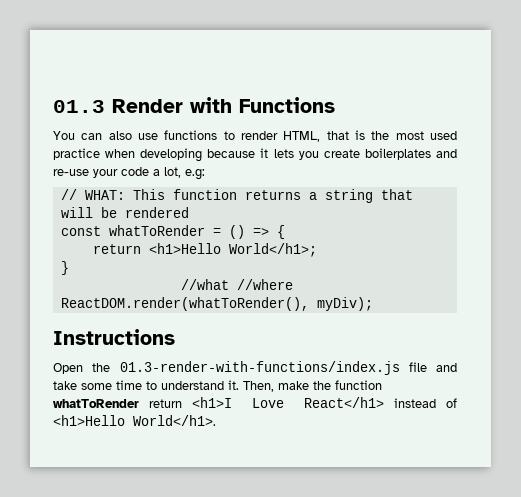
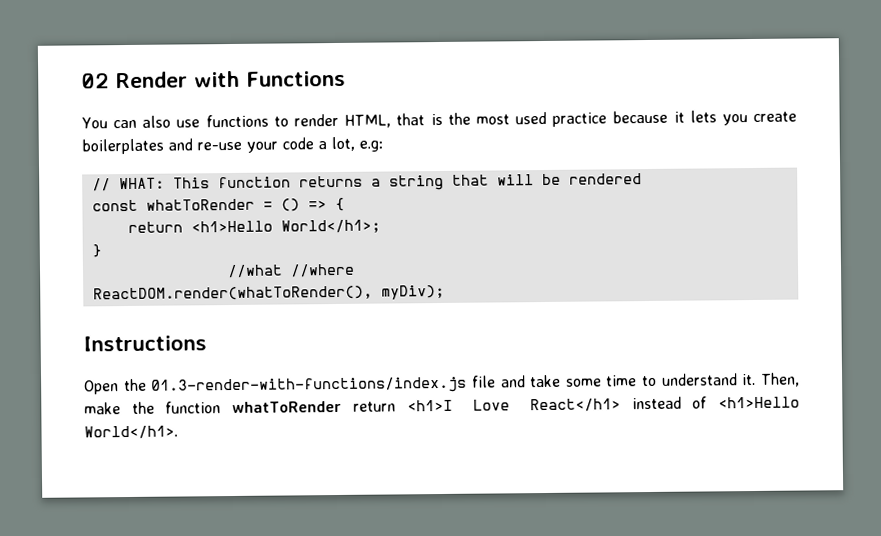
- 01.3 Render with Functions
+ 02 Render with Functions
- You can also use functions to render HTML, that is the most used practice when developing because it lets you create boilerplates and re-use your code a lot, e.g:
+ You can also use functions to render HTML, that is the most used practice because it lets you create boilerplates and re-use your code a lot, e.g:

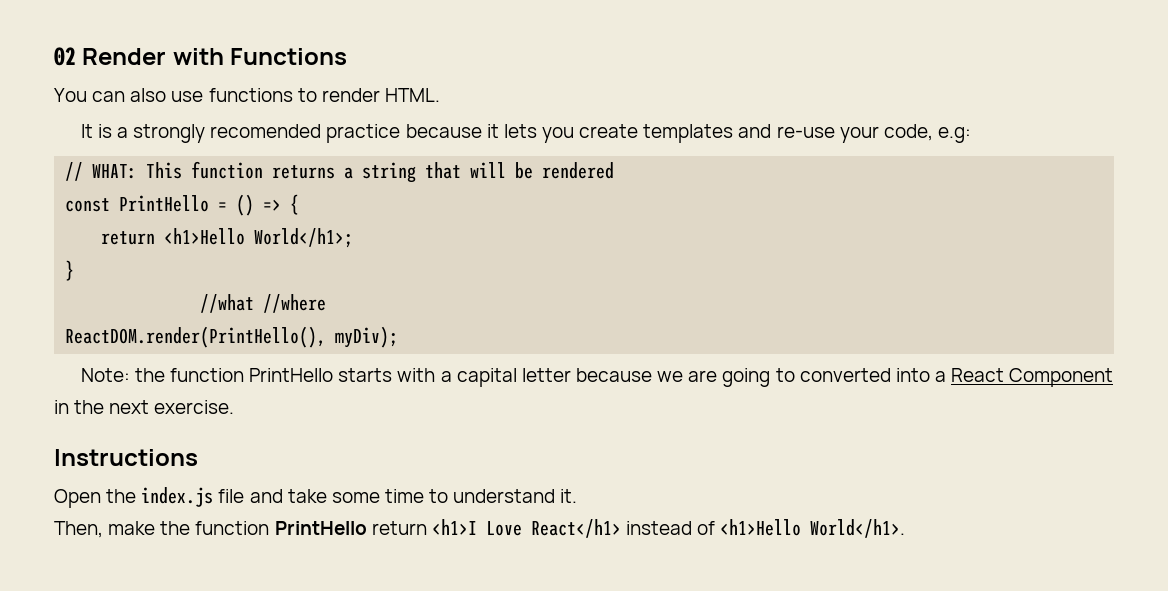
- You can also use functions to render HTML, that is the most used practice because it lets you create boilerplates and re-use your code a lot, e.g:
+ You can also use functions to render HTML.
+ It is a strongly recomended practice because it lets you create templates and re-use your code, e.g:
- const whatToRender = () => {
+ const PrintHello = () => {
- ReactDOM.render(whatToRender(), myDiv);
+ ReactDOM.render(PrintHello(), myDiv);
+ Note: the function PrintHello starts with a capital letter because we are going to converted into a React Component in the next exercise.
- Open the 01.3-render-with-functions/index.js file and take some time to understand it. Then, make the function whatToRender return <h1>I Love React</h1> instead of <h1>Hello World</h1>.
+ Open the index.js file and take some time to understand it.
+ Then, make the function PrintHello return <h1>I Love React</h1> instead of <h1>Hello World</h1>.

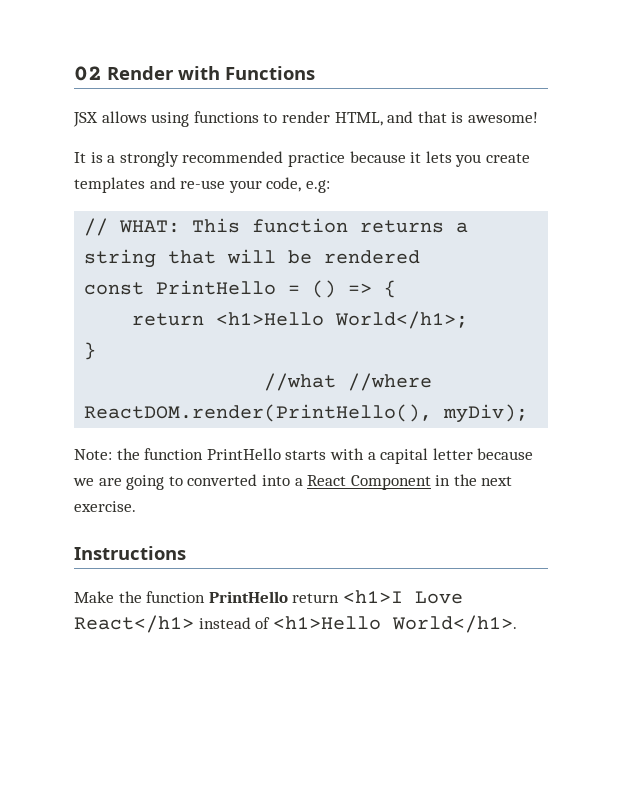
- You can also use functions to render HTML.
+ JSX allows using functions to render HTML, and that is awesome!
- It is a strongly recomended practice because it lets you create templates and re-use your code, e.g:
+ It is a strongly recommended practice because it lets you create templates and re-use your code, e.g:
- Open the index.js file and take some time to understand it.
- Then, make the function PrintHello return <h1>I Love React</h1> instead of <h1>Hello World</h1>.
+ Make the function PrintHello return <h1>I Love React</h1> instead of <h1>Hello World</h1>.

